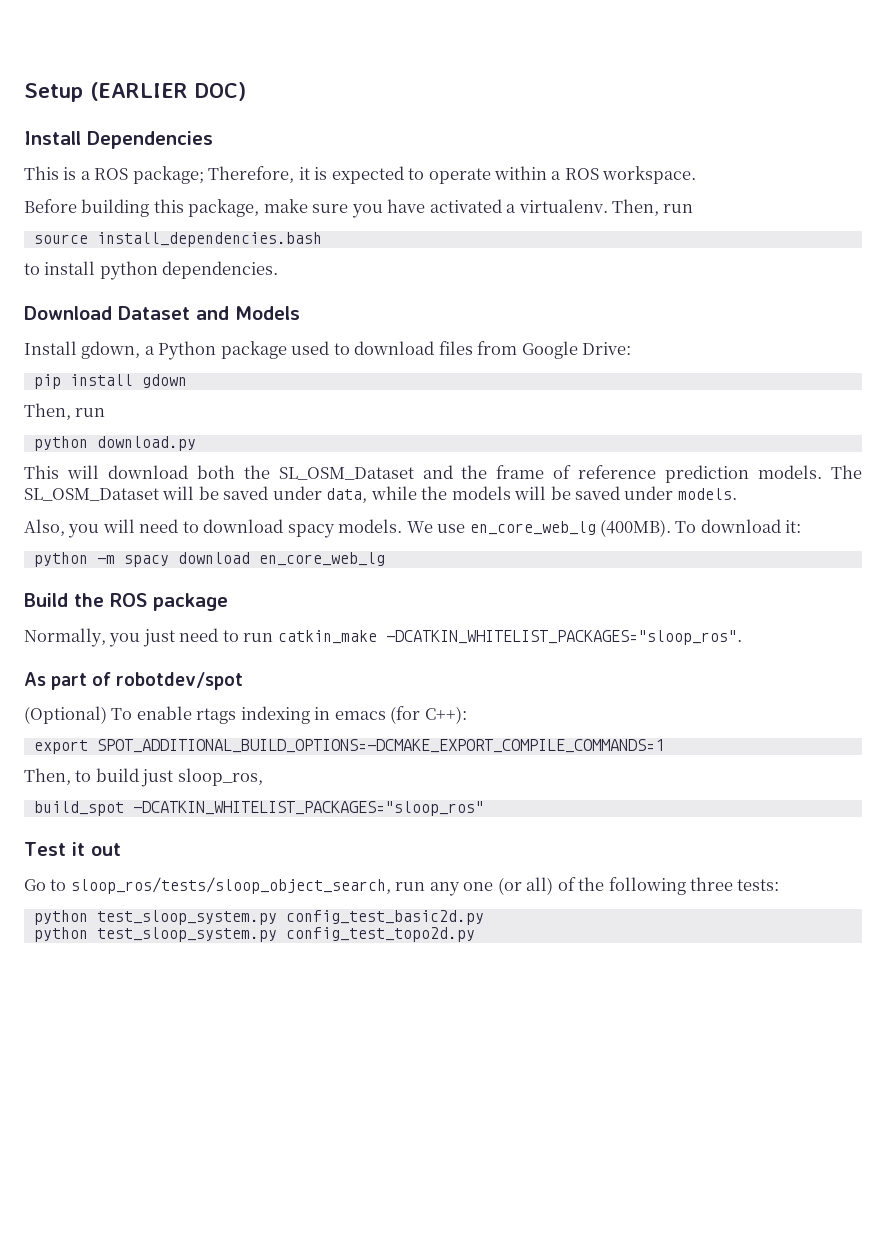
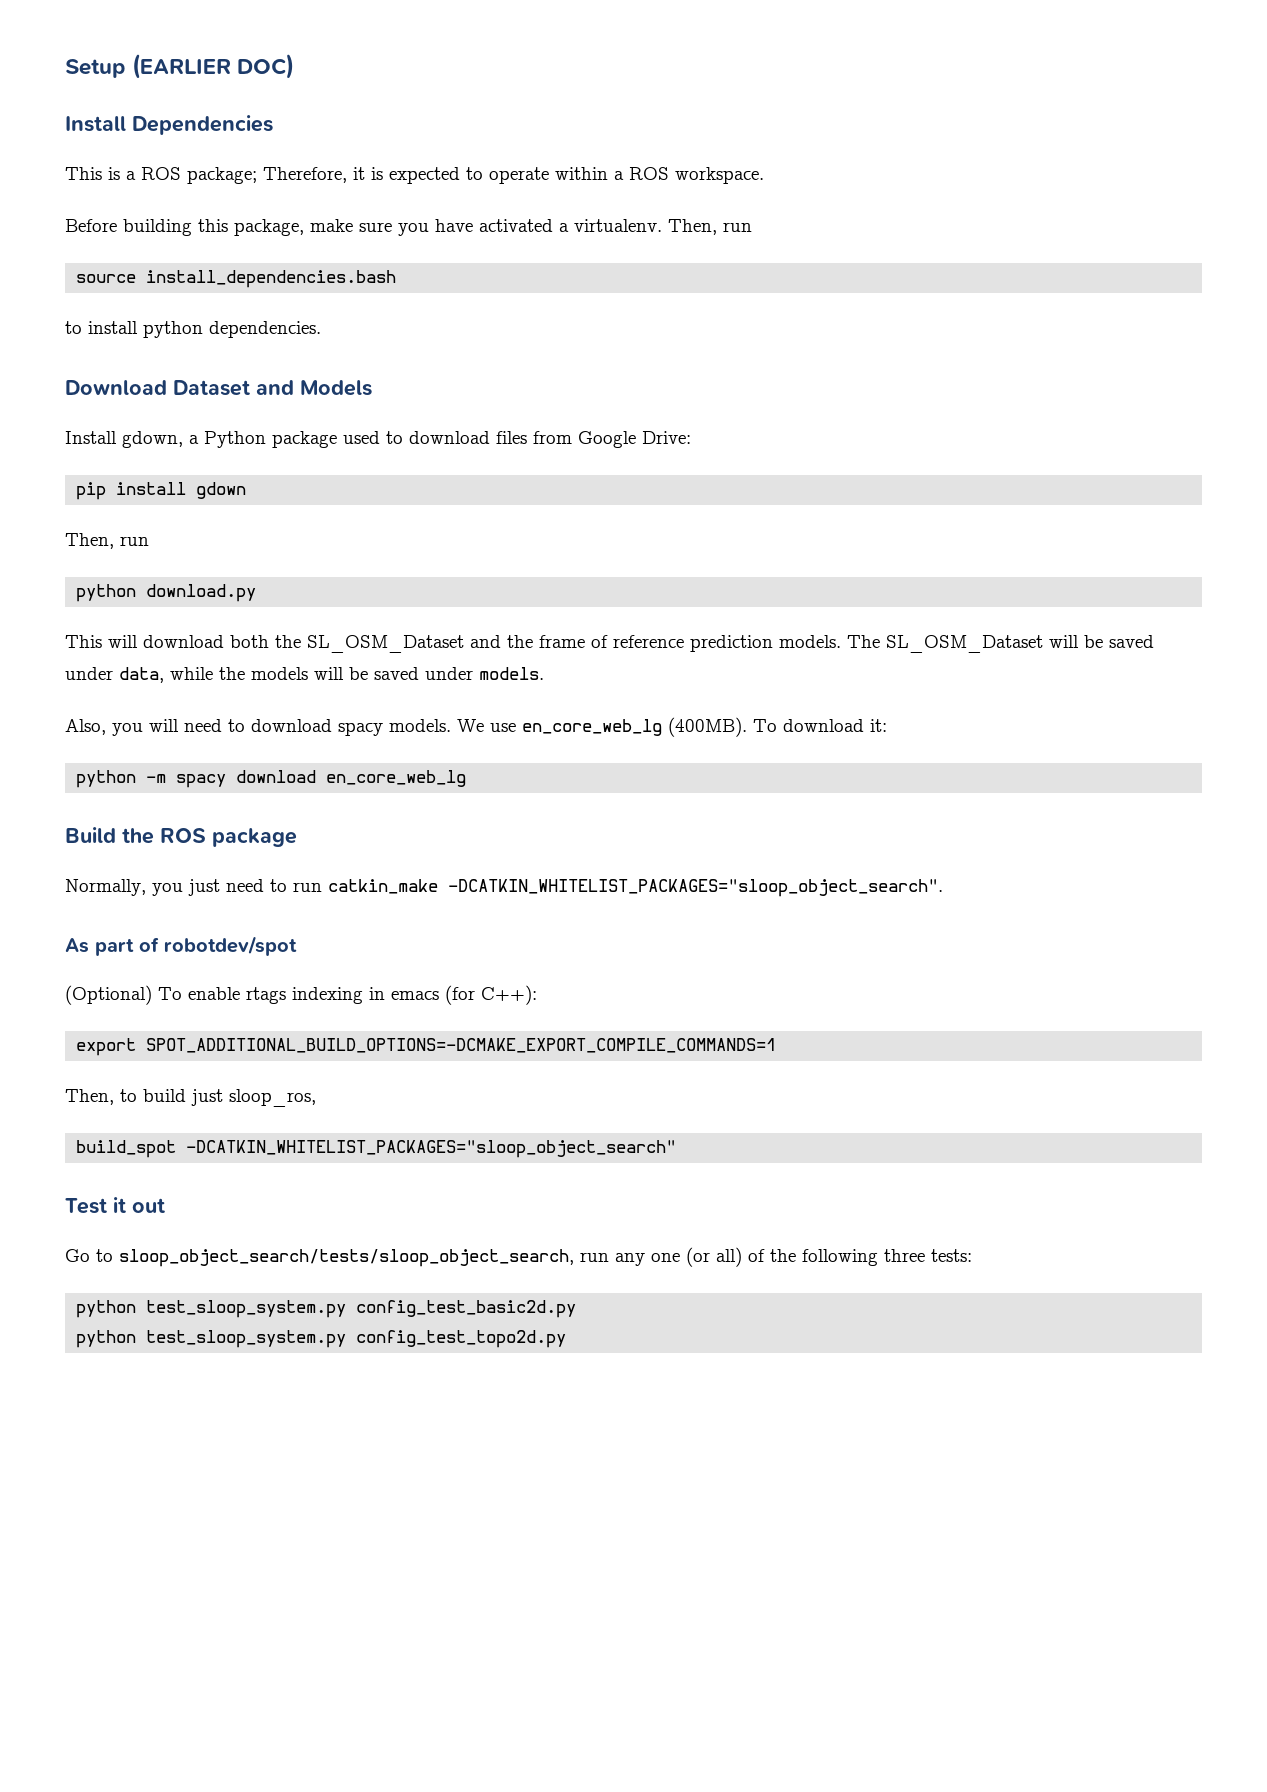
- Normally, you just need to run catkin_make -DCATKIN_WHITELIST_PACKAGES="sloop_ros".
+ Normally, you just need to run catkin_make -DCATKIN_WHITELIST_PACKAGES="sloop_object_search".
- build_spot -DCATKIN_WHITELIST_PACKAGES="sloop_ros"
+ build_spot -DCATKIN_WHITELIST_PACKAGES="sloop_object_search"
- Go to sloop_ros/tests/sloop_object_search, run any one (or all) of the following three tests:
+ Go to sloop_object_search/tests/sloop_object_search, run any one (or all) of the following three tests:

